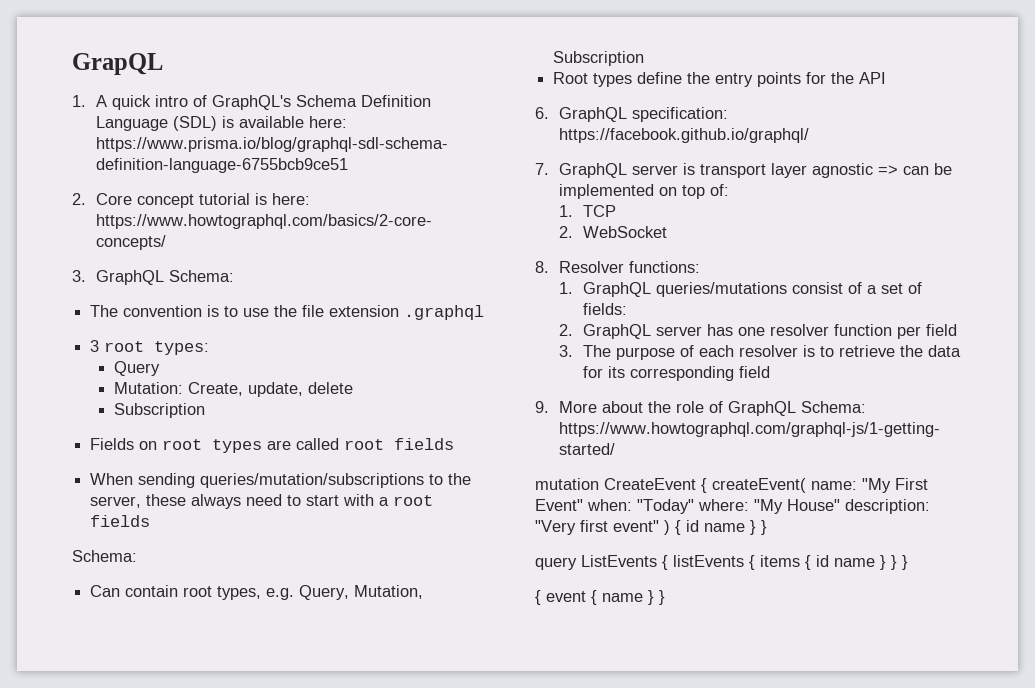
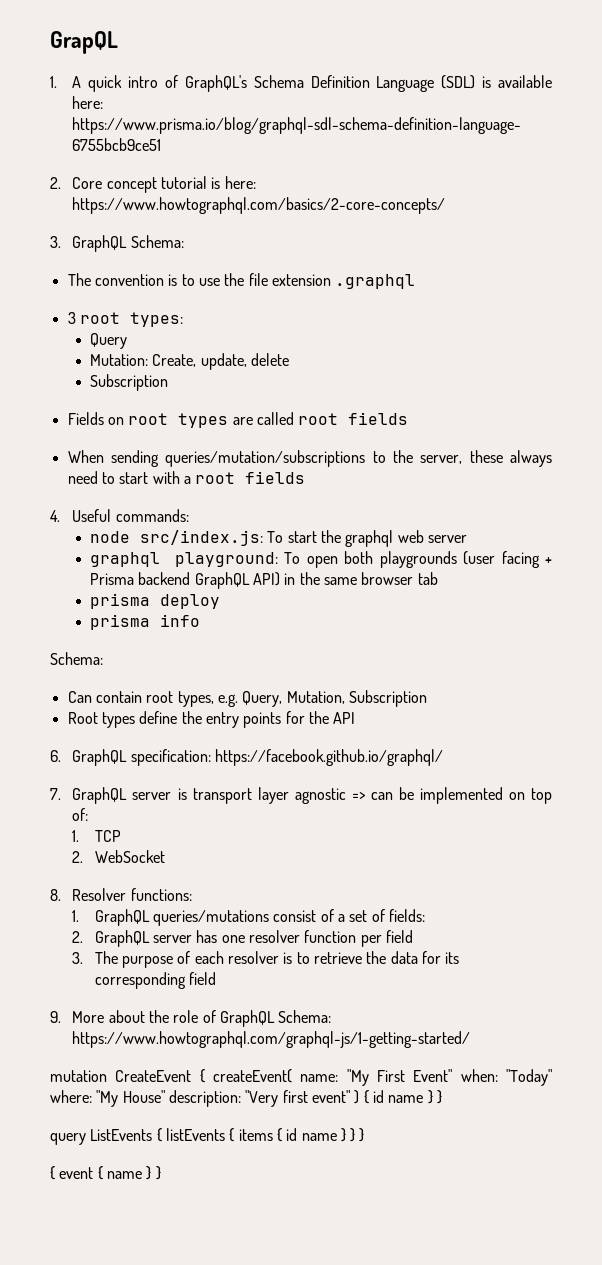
+ 4. Useful commands:
+ node src/index.js: To start the graphql web server
+ graphql playground: To open both playgrounds (user facing + Prisma backend GraphQL API) in the same browser tab
+ prisma deploy
+ prisma info

